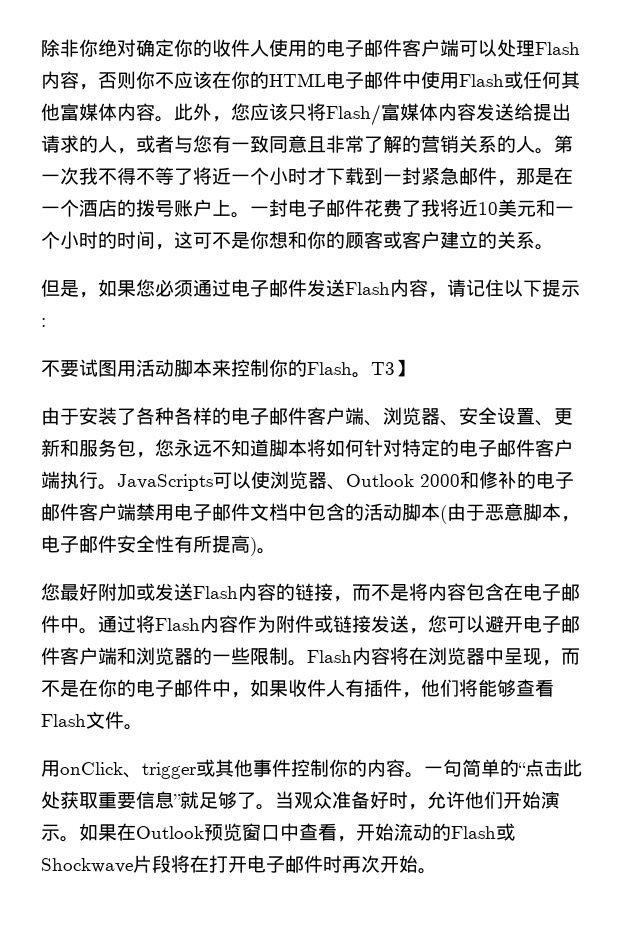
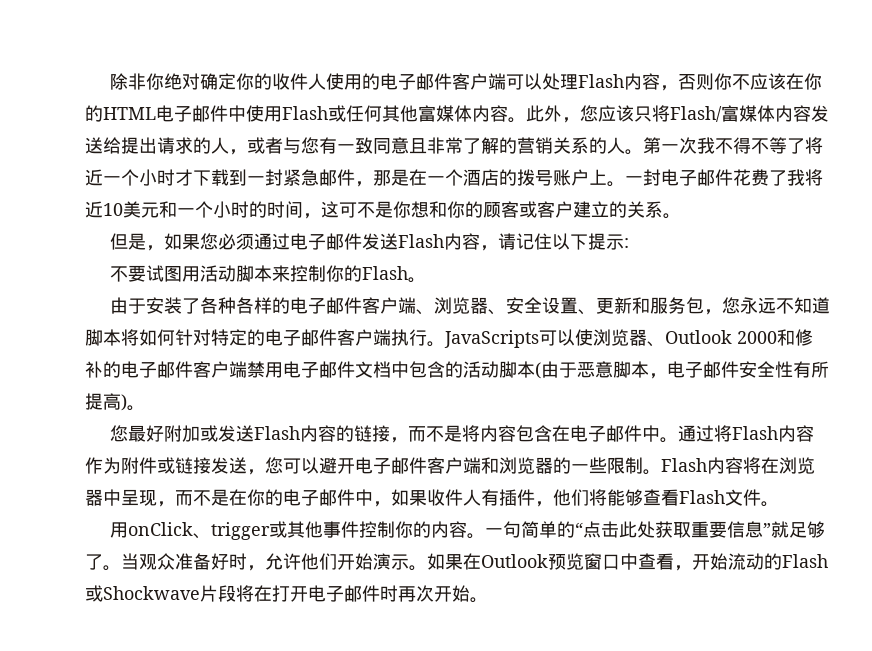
- T3】

